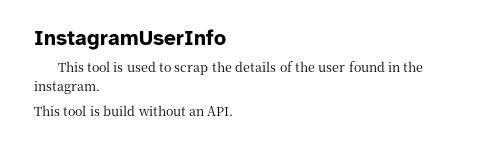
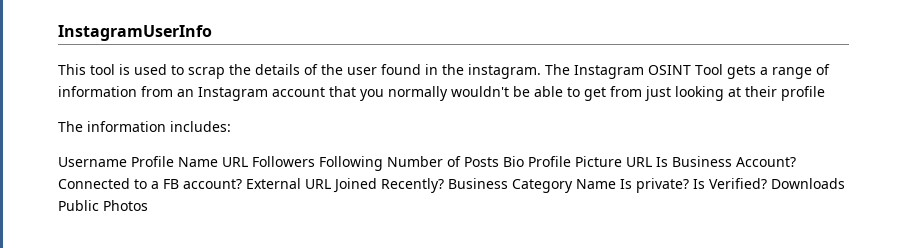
- This tool is used to scrap the details of the user found in the instagram.
- This tool is build without an API.
+ This tool is used to scrap the details of the user found in the instagram. The Instagram OSINT Tool gets a range of information from an Instagram account that you normally wouldn't be able to get from just looking at their profile
+ The information includes:
+ Username Profile Name URL Followers Following Number of Posts Bio Profile Picture URL Is Business Account? Connected to a FB account? External URL Joined Recently? Business Category Name Is private? Is Verified? Downloads Public Photos

